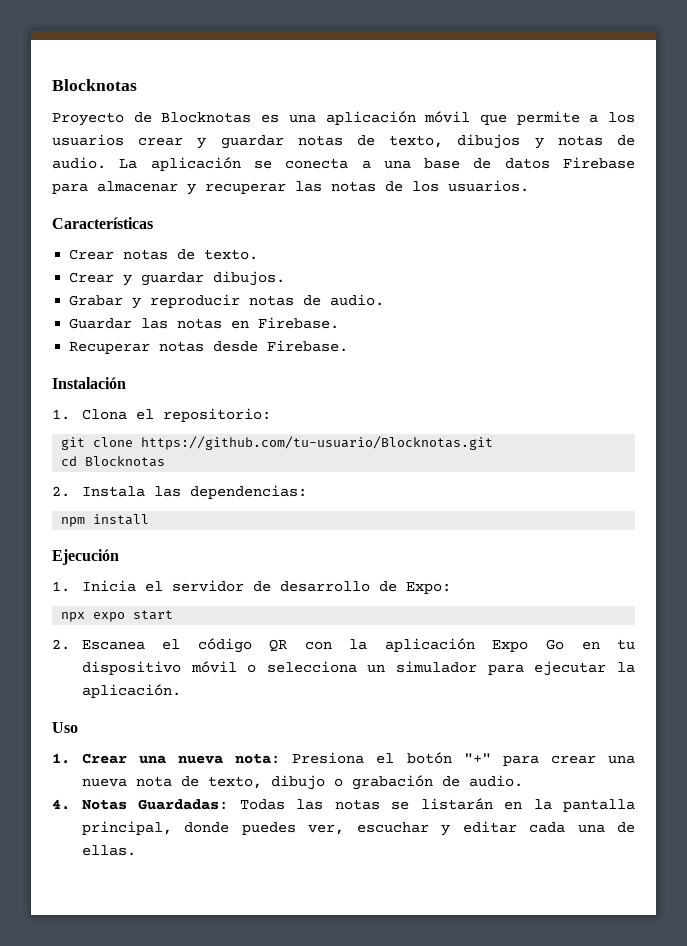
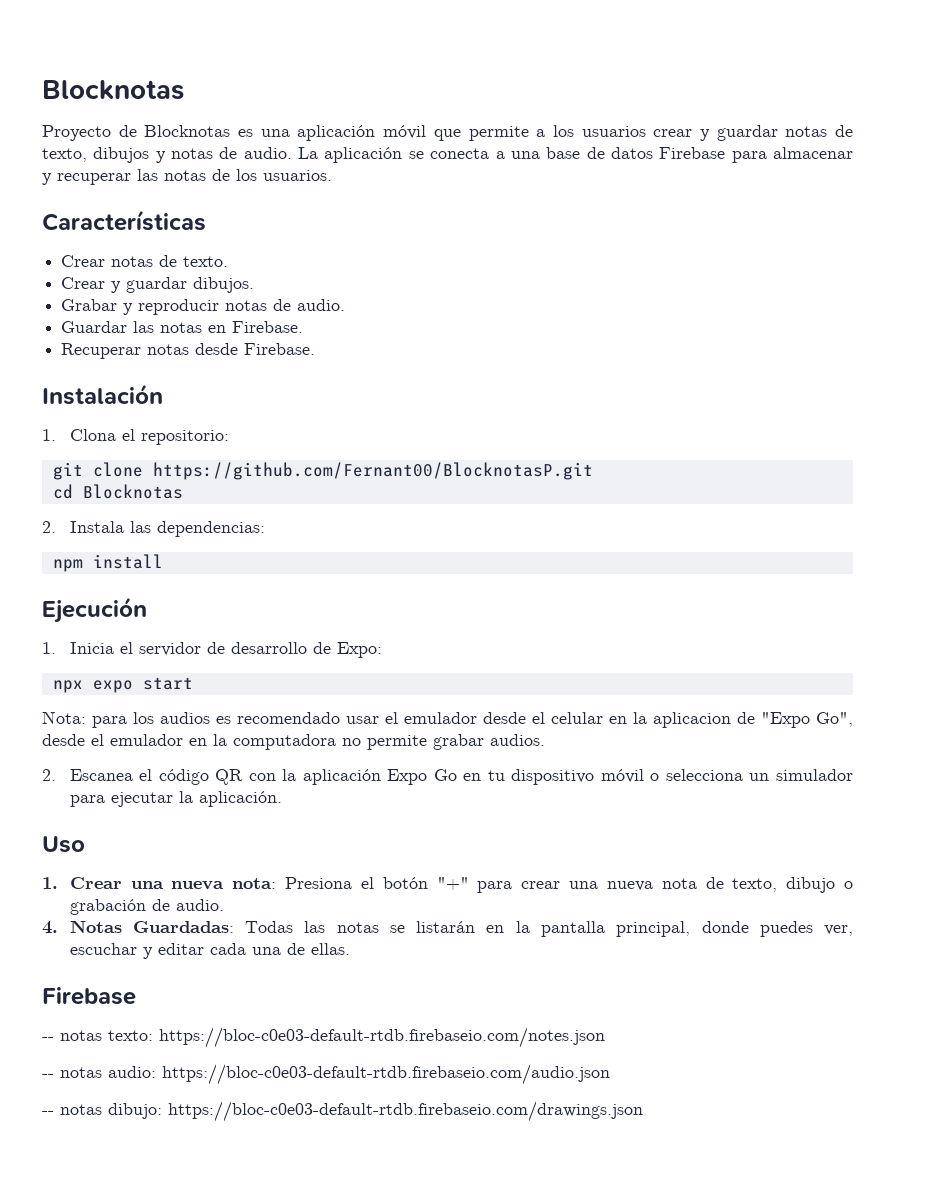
- git clone https://github.com/tu-usuario/Blocknotas.git
+ git clone https://github.com/Fernant00/BlocknotasP.git
+ Nota: para los audios es recomendado usar el emulador desde el celular en la aplicacion de "Expo Go", desde el emulador en la computadora no permite grabar audios.
  4. Notas Guardadas: Todas las notas se listarán en la pantalla principal, donde puedes ver, escuchar y editar cada una de ellas.
+ Firebase
+ -- notas texto: https://bloc-c0e03-default-rtdb.firebaseio.com/notes.json
+ -- notas audio: https://bloc-c0e03-default-rtdb.firebaseio.com/audio.json
+ -- notas dibujo: https://bloc-c0e03-default-rtdb.firebaseio.com/drawings.json

